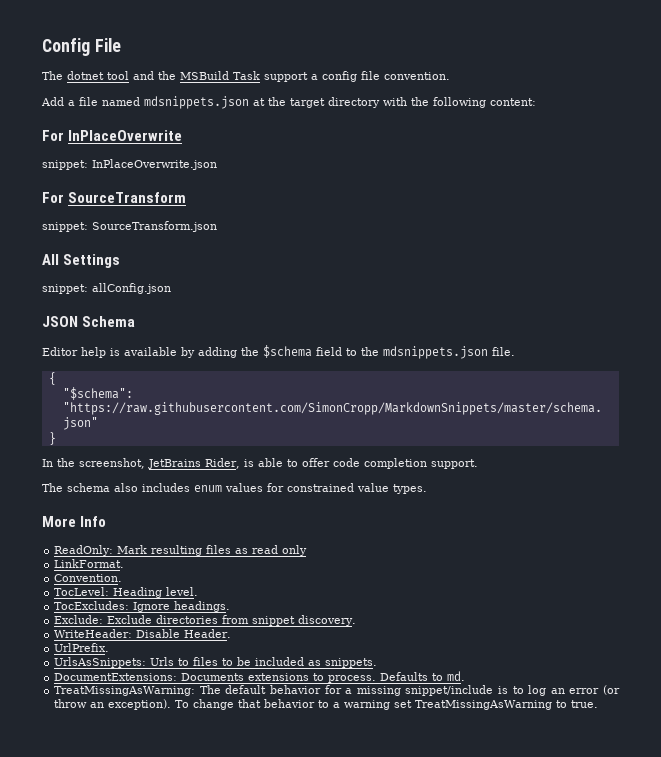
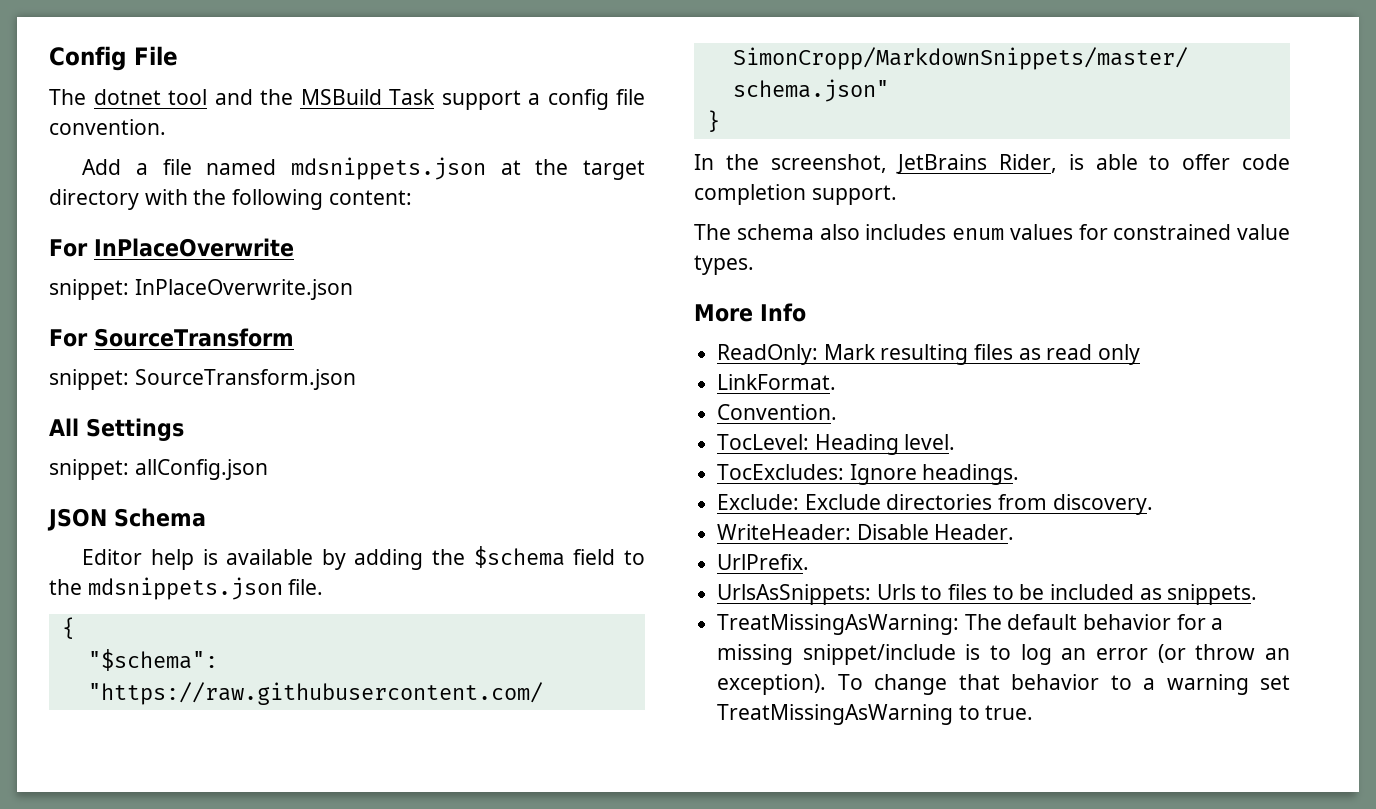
- Exclude: Exclude directories from snippet discovery.
+ Exclude: Exclude directories from discovery.
- DocumentExtensions: Documents extensions to process. Defaults to md.

